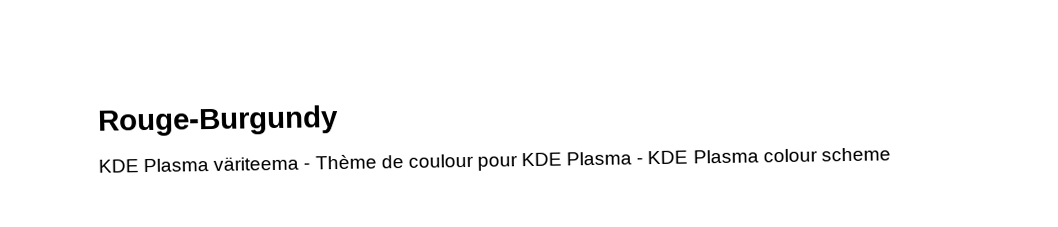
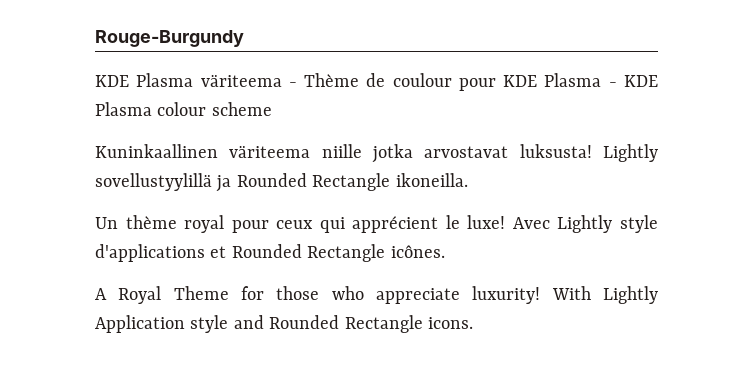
+ Kuninkaallinen väriteema niille jotka arvostavat luksusta! Lightly sovellustyylillä ja Rounded Rectangle ikoneilla.
+ Un thème royal pour ceux qui apprécient le luxe! Avec Lightly style d'applications et Rounded Rectangle icônes.
+ A Royal Theme for those who appreciate luxurity! With Lightly Application style and Rounded Rectangle icons.

